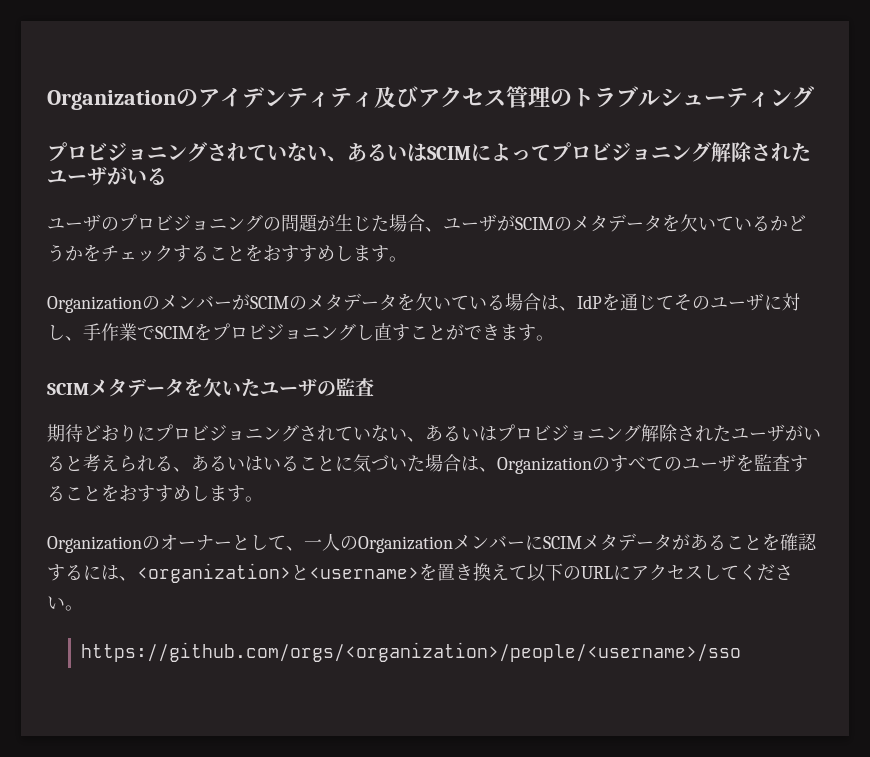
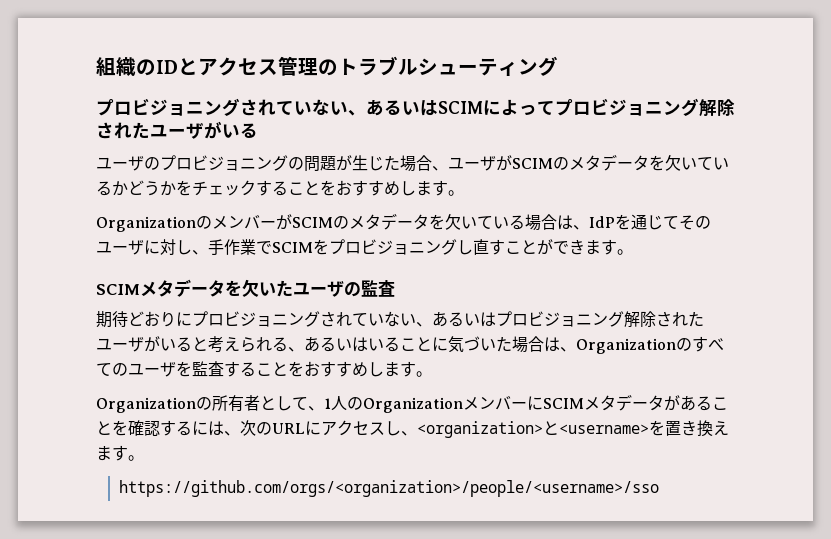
- Organizationのアイデンティティ及びアクセス管理のトラブルシューティング
+ 組織のIDとアクセス管理のトラブルシューティング
- Organizationのオーナーとして、一人のOrganizationメンバーにSCIMメタデータがあることを確認するには、<organization>と<username>を置き換えて以下のURLにアクセスしてください。
+ Organizationの所有者として、1人のOrganizationメンバーにSCIMメタデータがあることを確認するには、次のURLにアクセスし、<organization>と<username>を置き換えます。

